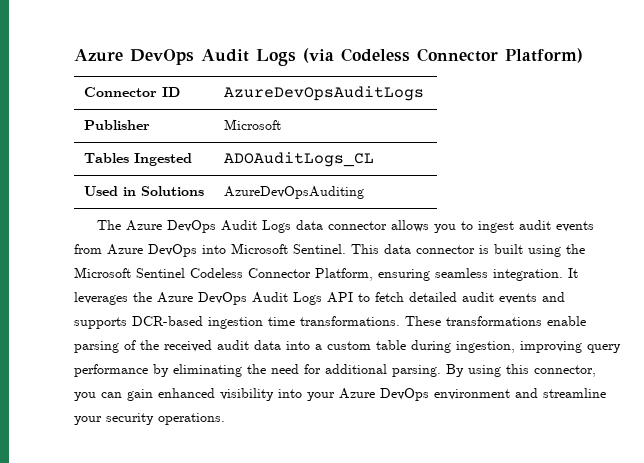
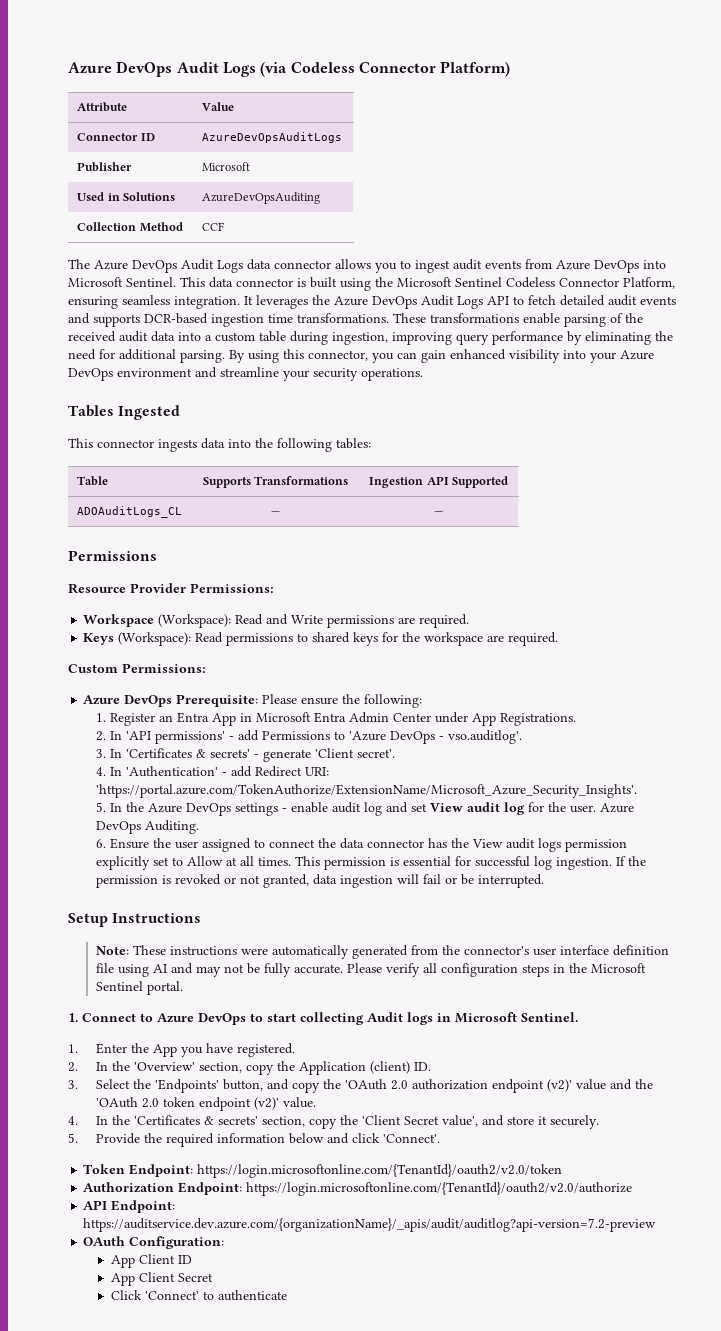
+ Attribute | Value
- Tables Ingested | ADOAuditLogs_CL
+ Collection Method | CCF
+ Tables Ingested
+ This connector ingests data into the following tables:
+ Table | Supports Transformations | Ingestion API Supported
+ ADOAuditLogs_CL | — | —
+ Permissions
+ Resource Provider Permissions:
+ Workspace (Workspace): Read and Write permissions are required.
+ Keys (Workspace): Read permissions to shared keys for the workspace are required.
+ Custom Permissions:
+ Azure DevOps Prerequisite: Please ensure the following:
+ 1. Register an Entra App in Microsoft Entra Admin Center under App Registrations.
+ 2. In 'API permissions' - add Permissions to 'Azure DevOps - vso.auditlog'.
+ 3. In 'Certificates & secrets' - generate 'Client secret'.
+ 4. In 'Authentication' - add Redirect URI: 'https://portal.azure.com/TokenAuthorize/ExtensionName/Microsoft_Azure_Security_Insights'.
+ 5. In the Azure DevOps settings - enable audit log and set View audit log for the user. Azure DevOps Auditing.
+ 6. Ensure the user assigned to connect the data connector has the View audit logs permission explicitly set to Allow at all times. This permission is essential for successful log ingestion. If the permission is revoked or not granted, data ingestion will fail or be interrupted.
+ Setup Instructions
+ Note: These instructions were automatically generated from the connector's user interface definition file using AI and may not be fully accurate. Please verify all configuration steps in the Microsoft Sentinel portal.
+ 1. Connect to Azure DevOps to start collecting Audit logs in Microsoft Sentinel.
+ 1. Enter the App you have registered.
+ 2. In the 'Overview' section, copy the Application (client) ID.
+ 3. Select the 'Endpoints' button, and copy the 'OAuth 2.0 authorization endpoint (v2)' value and the 'OAuth 2.0 token endpoint (v2)' value.
+ 4. In the 'Certificates & secrets' section, copy the 'Client Secret value', and store it securely.
+ 5. Provide the required information below and click 'Connect'.
+ Token Endpoint: https://login.microsoftonline.com/{TenantId}/oauth2/v2.0/token
+ Authorization Endpoint: https://login.microsoftonline.com/{TenantId}/oauth2/v2.0/authorize
+ API Endpoint: https://auditservice.dev.azure.com/{organizationName}/_apis/audit/auditlog?api-version=7.2-preview
+ OAuth Configuration:
+ App Client ID
+ App Client Secret
+ Click 'Connect' to authenticate

